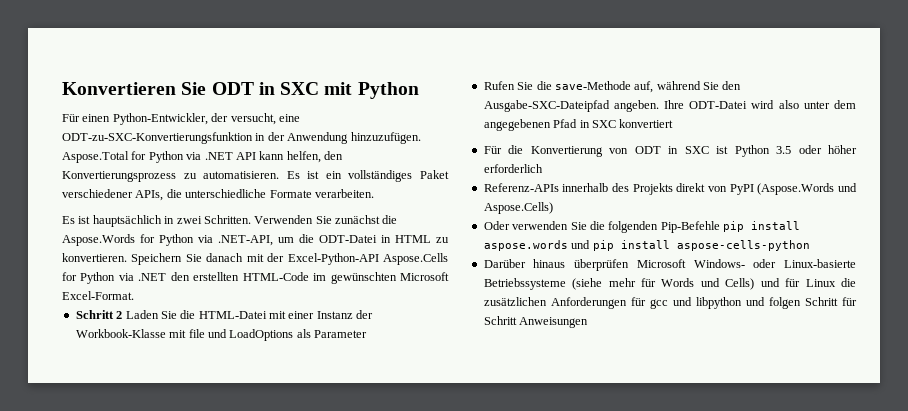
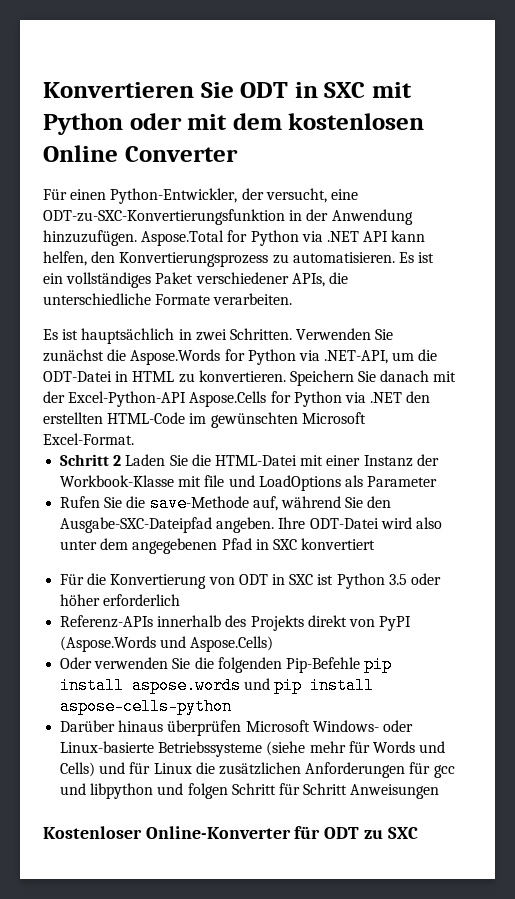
- Konvertieren Sie ODT in SXC mit Python
+ Konvertieren Sie ODT in SXC mit Python oder mit dem kostenlosen Online Converter
+ Kostenloser Online-Konverter für ODT zu SXC

